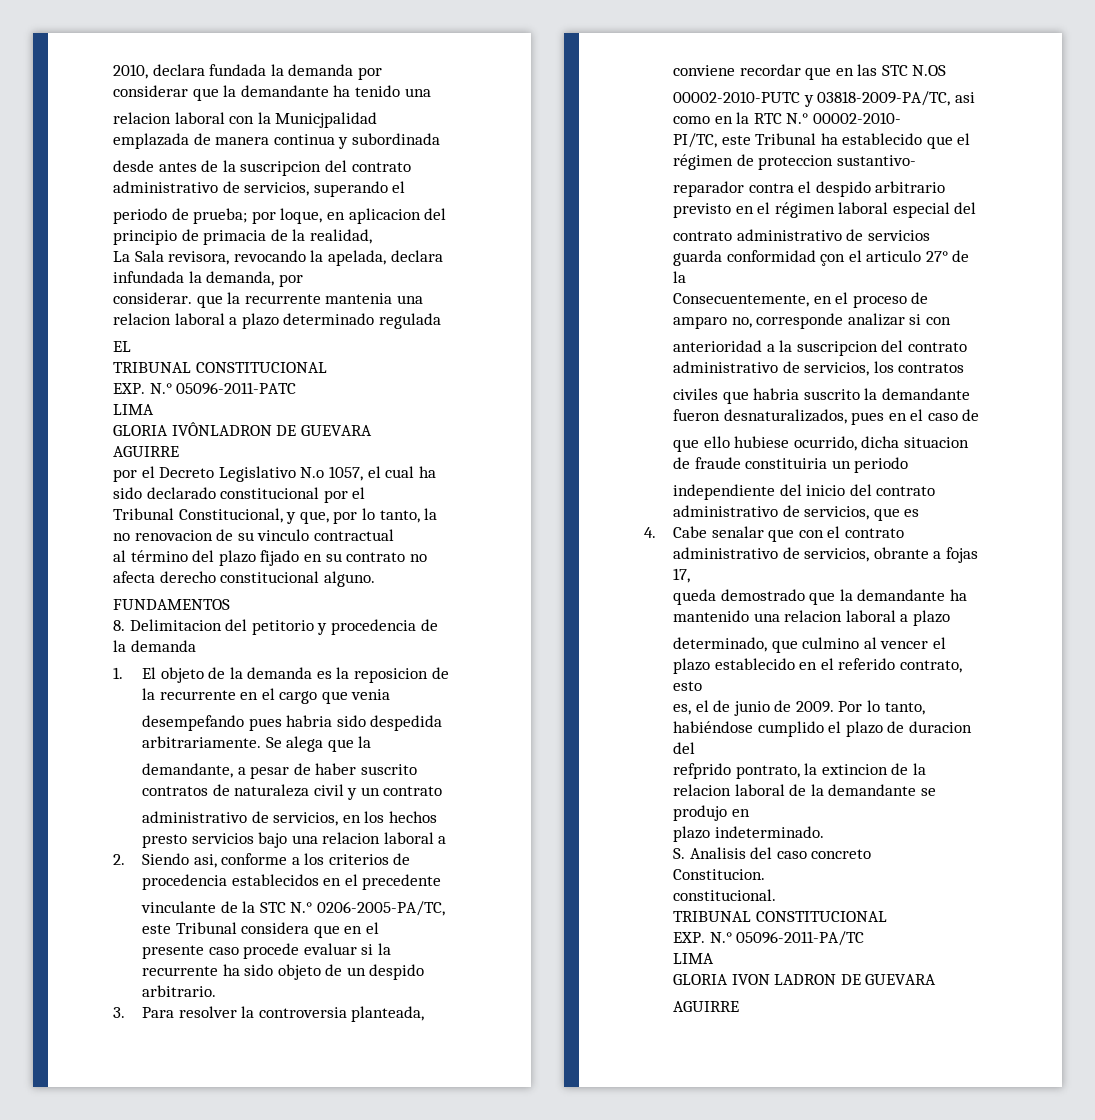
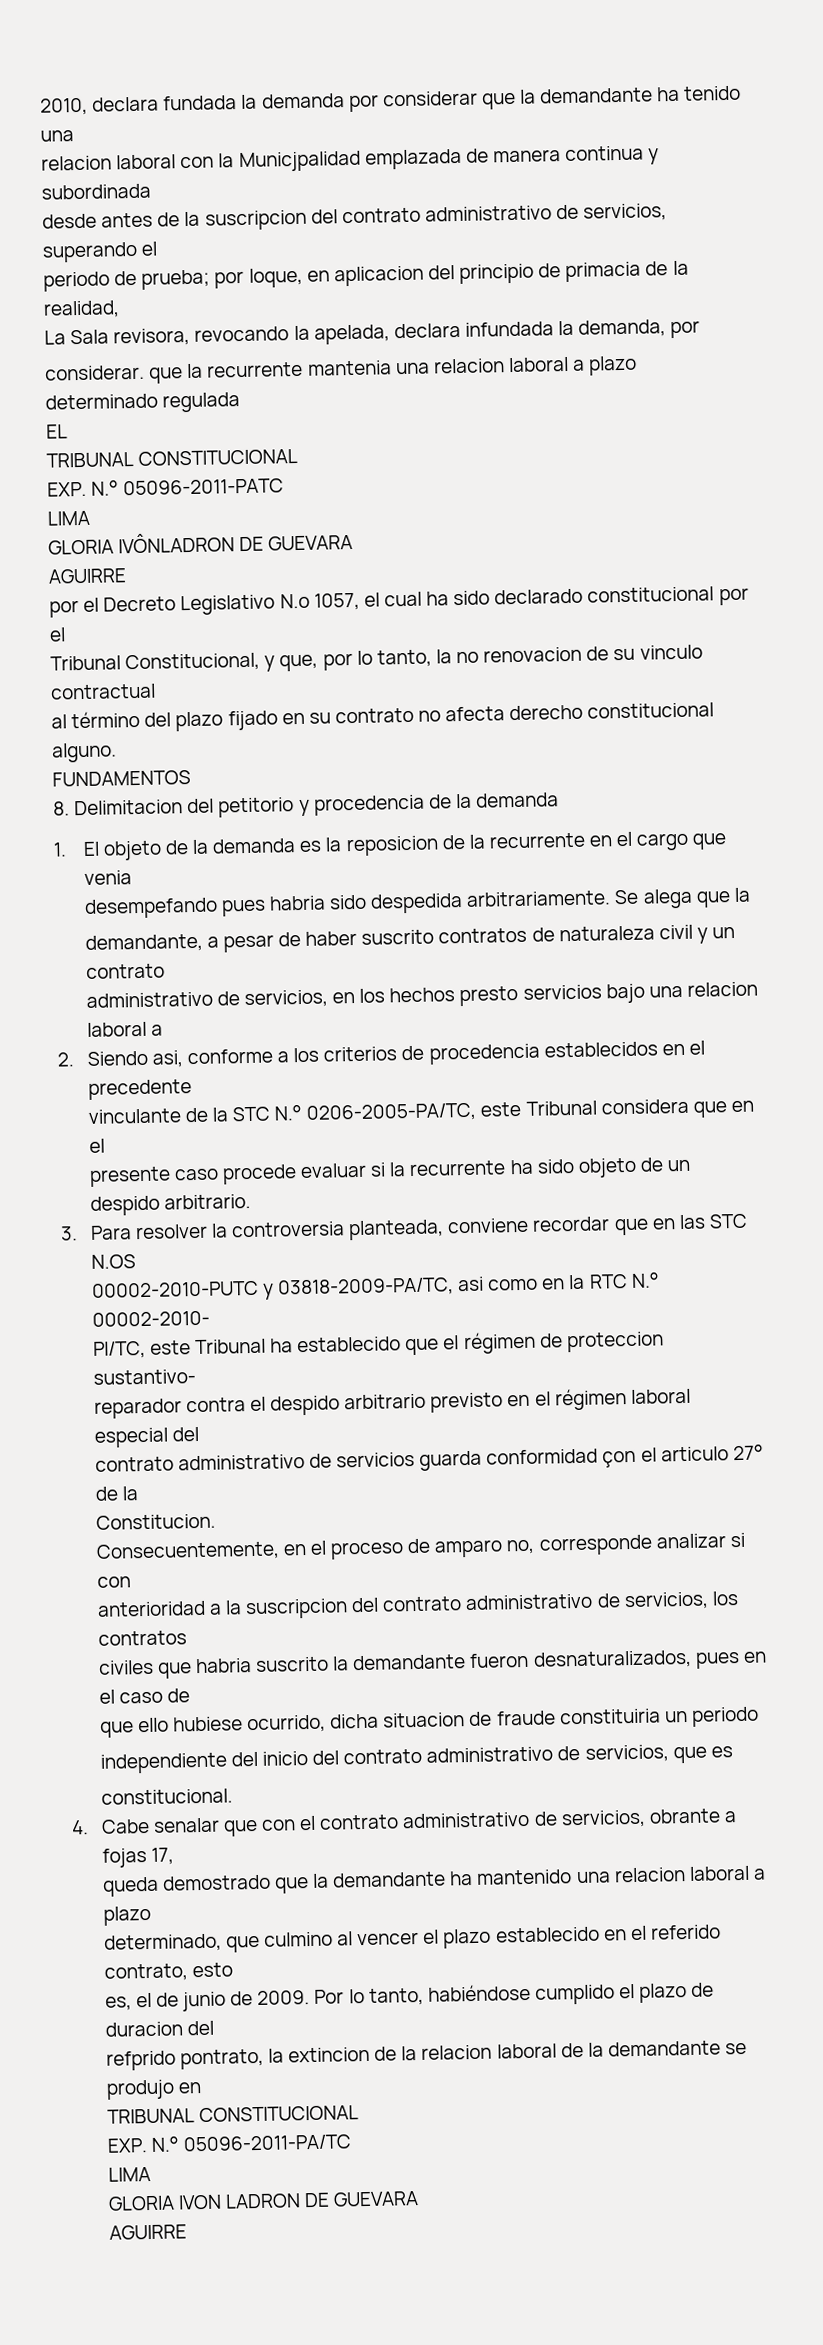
+ Constitucion.
+ constitucional.
- plazo indeterminado.
- S. Analisis del caso concreto
- Constitucion.
- constitucional.

